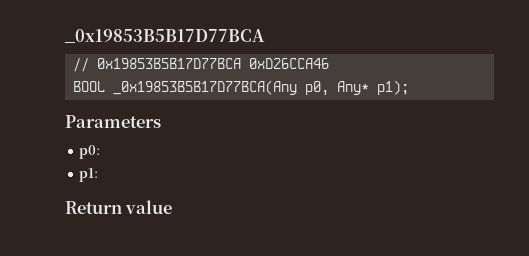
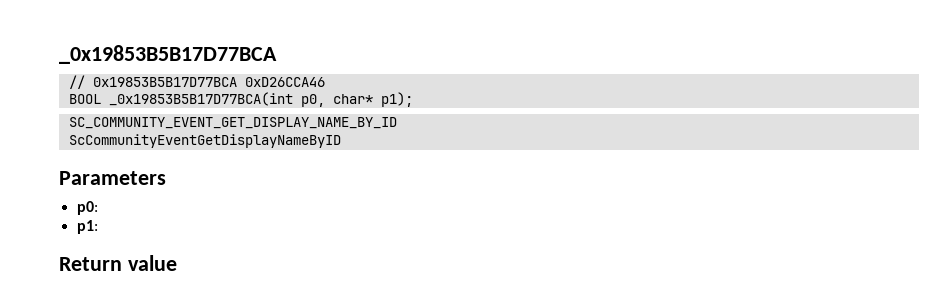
- BOOL _0x19853B5B17D77BCA(Any p0, Any* p1);
+ BOOL _0x19853B5B17D77BCA(int p0, char* p1);
+ SC_COMMUNITY_EVENT_GET_DISPLAY_NAME_BY_ID
+ ScCommunityEventGetDisplayNameByID

